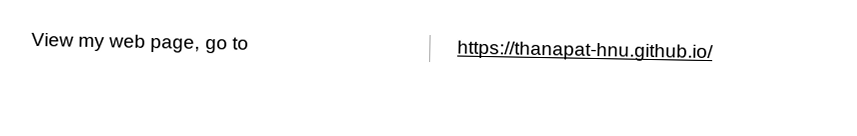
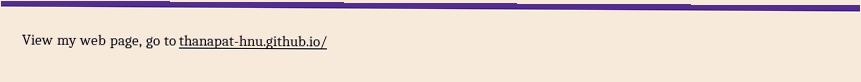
- View my web page, go to https://thanapat-hnu.github.io/
+ View my web page, go to thanapat-hnu.github.io/

